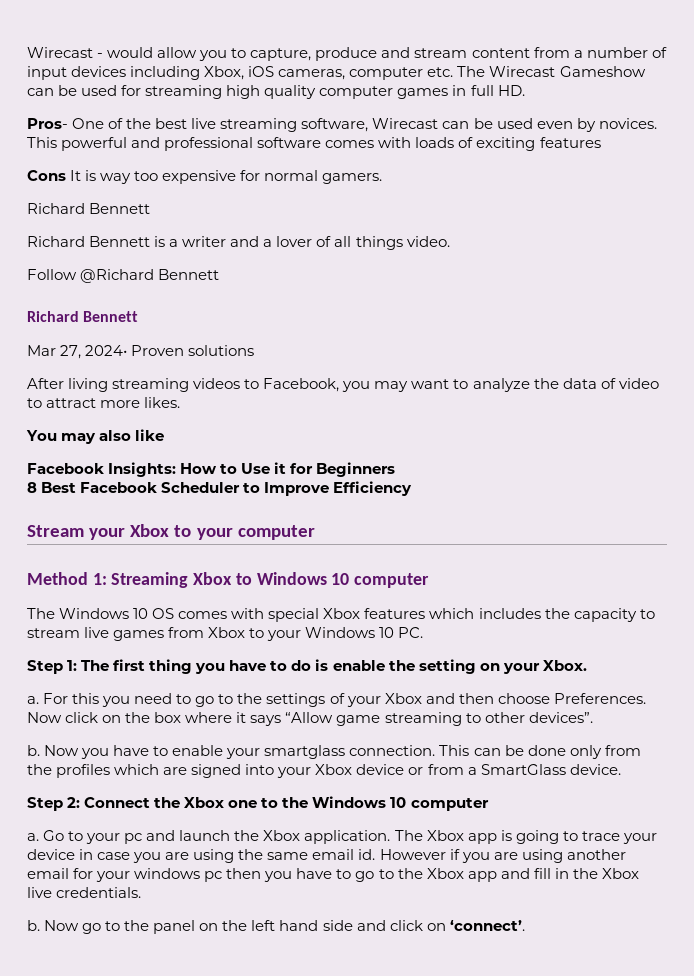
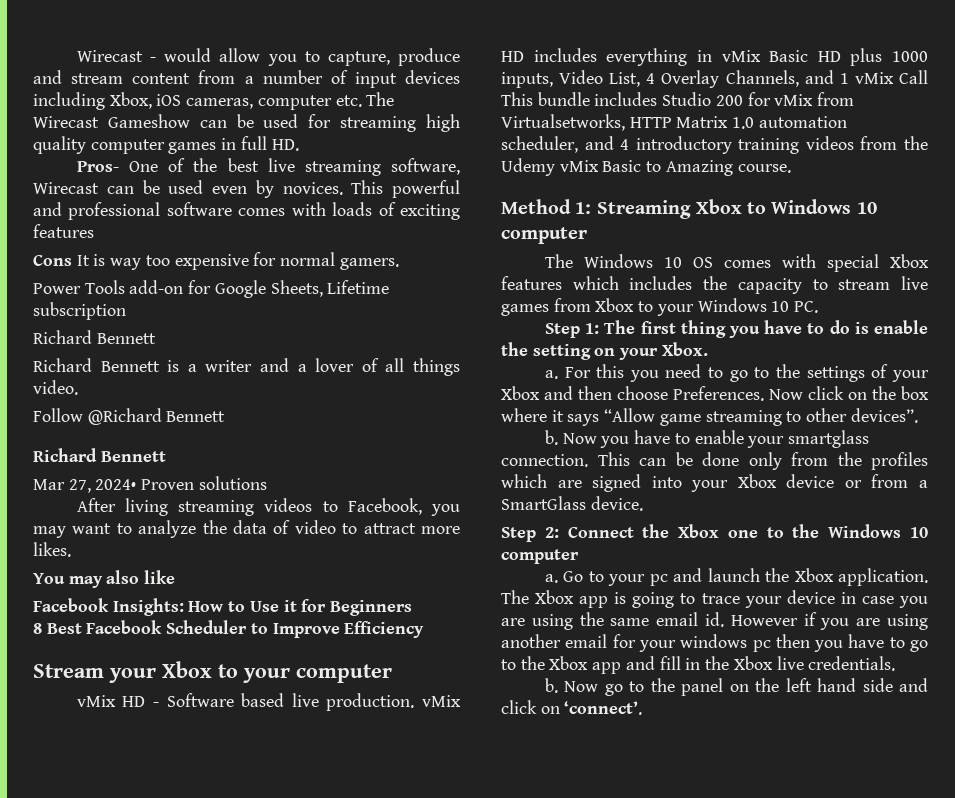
+ Power Tools add-on for Google Sheets, Lifetime subscription
+ vMix HD - Software based live production. vMix HD includes everything in vMix Basic HD plus 1000 inputs, Video List, 4 Overlay Channels, and 1 vMix Call This bundle includes Studio 200 for vMix from Virtualsetworks, HTTP Matrix 1.0 automation scheduler, and 4 introductory training videos from the Udemy vMix Basic to Amazing course.

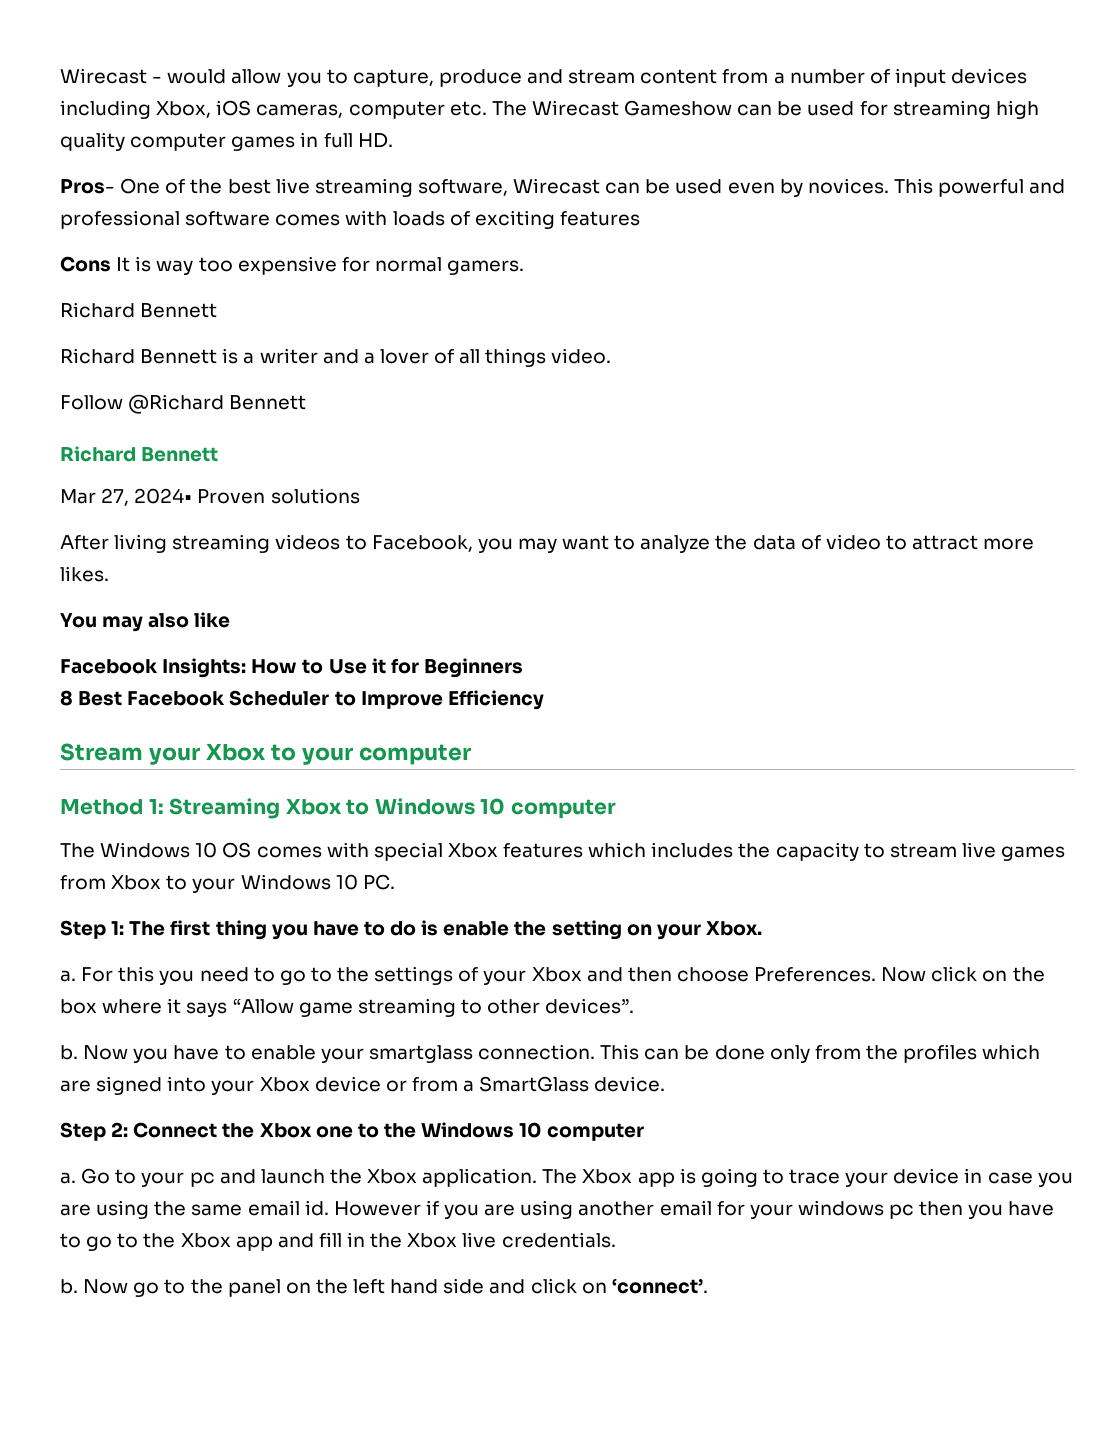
- Power Tools add-on for Google Sheets, Lifetime subscription
- vMix HD - Software based live production. vMix HD includes everything in vMix Basic HD plus 1000 inputs, Video List, 4 Overlay Channels, and 1 vMix Call This bundle includes Studio 200 for vMix from Virtualsetworks, HTTP Matrix 1.0 automation scheduler, and 4 introductory training videos from the Udemy vMix Basic to Amazing course.

